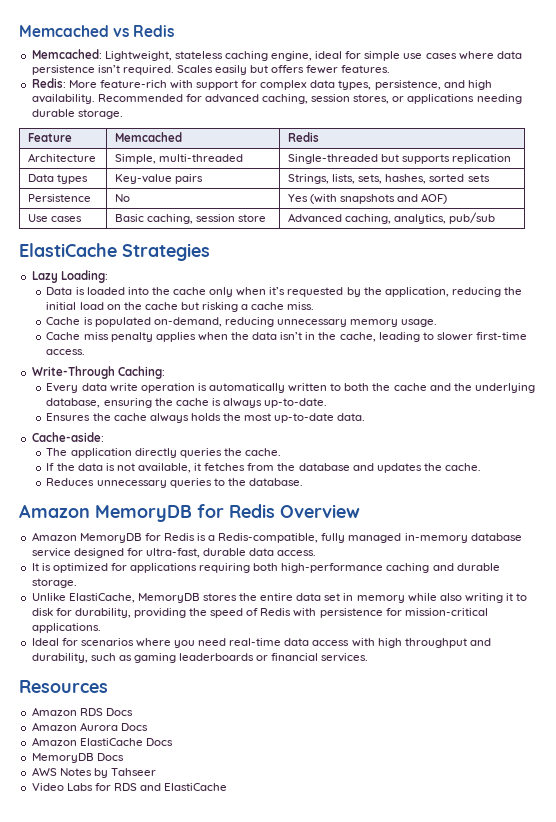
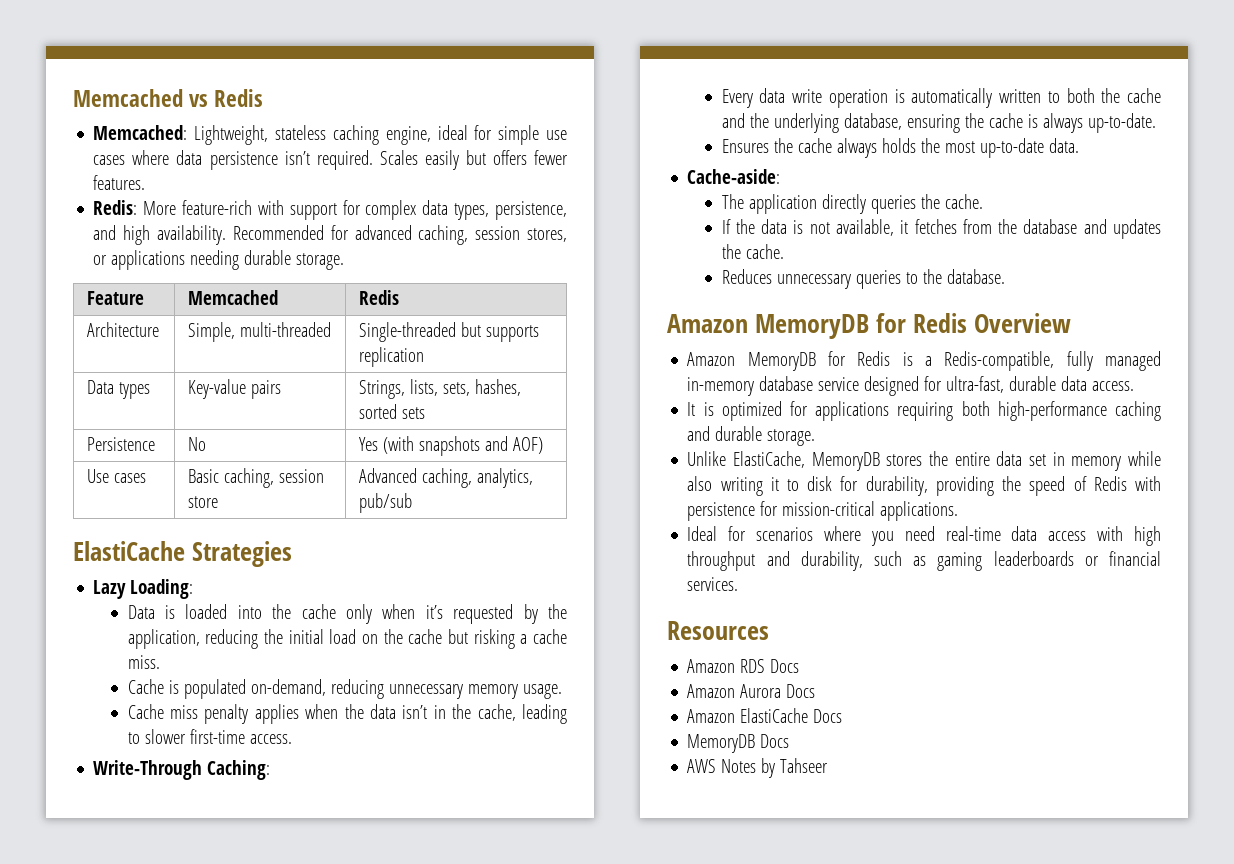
- Video Labs for RDS and ElastiCache

